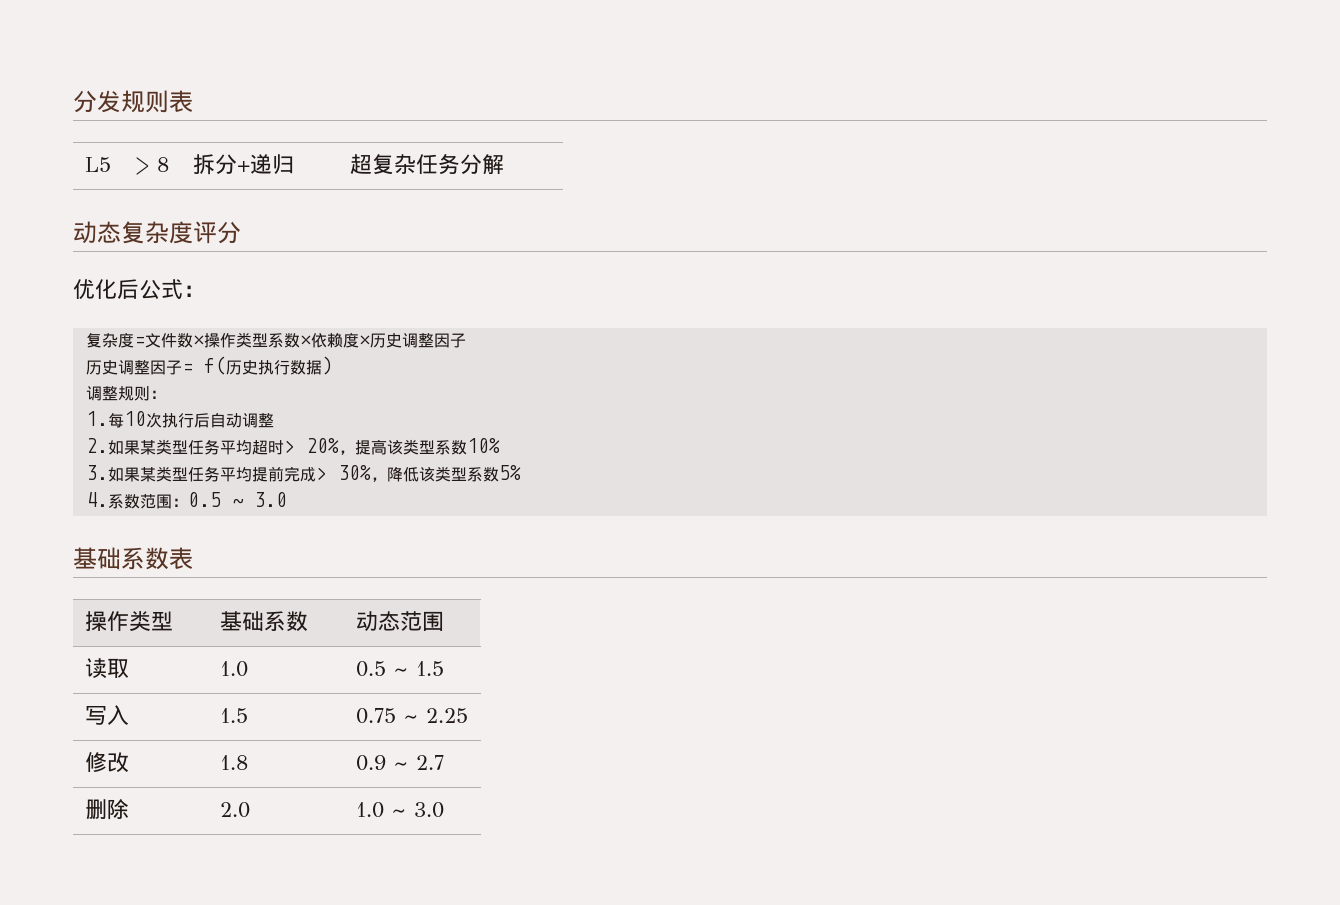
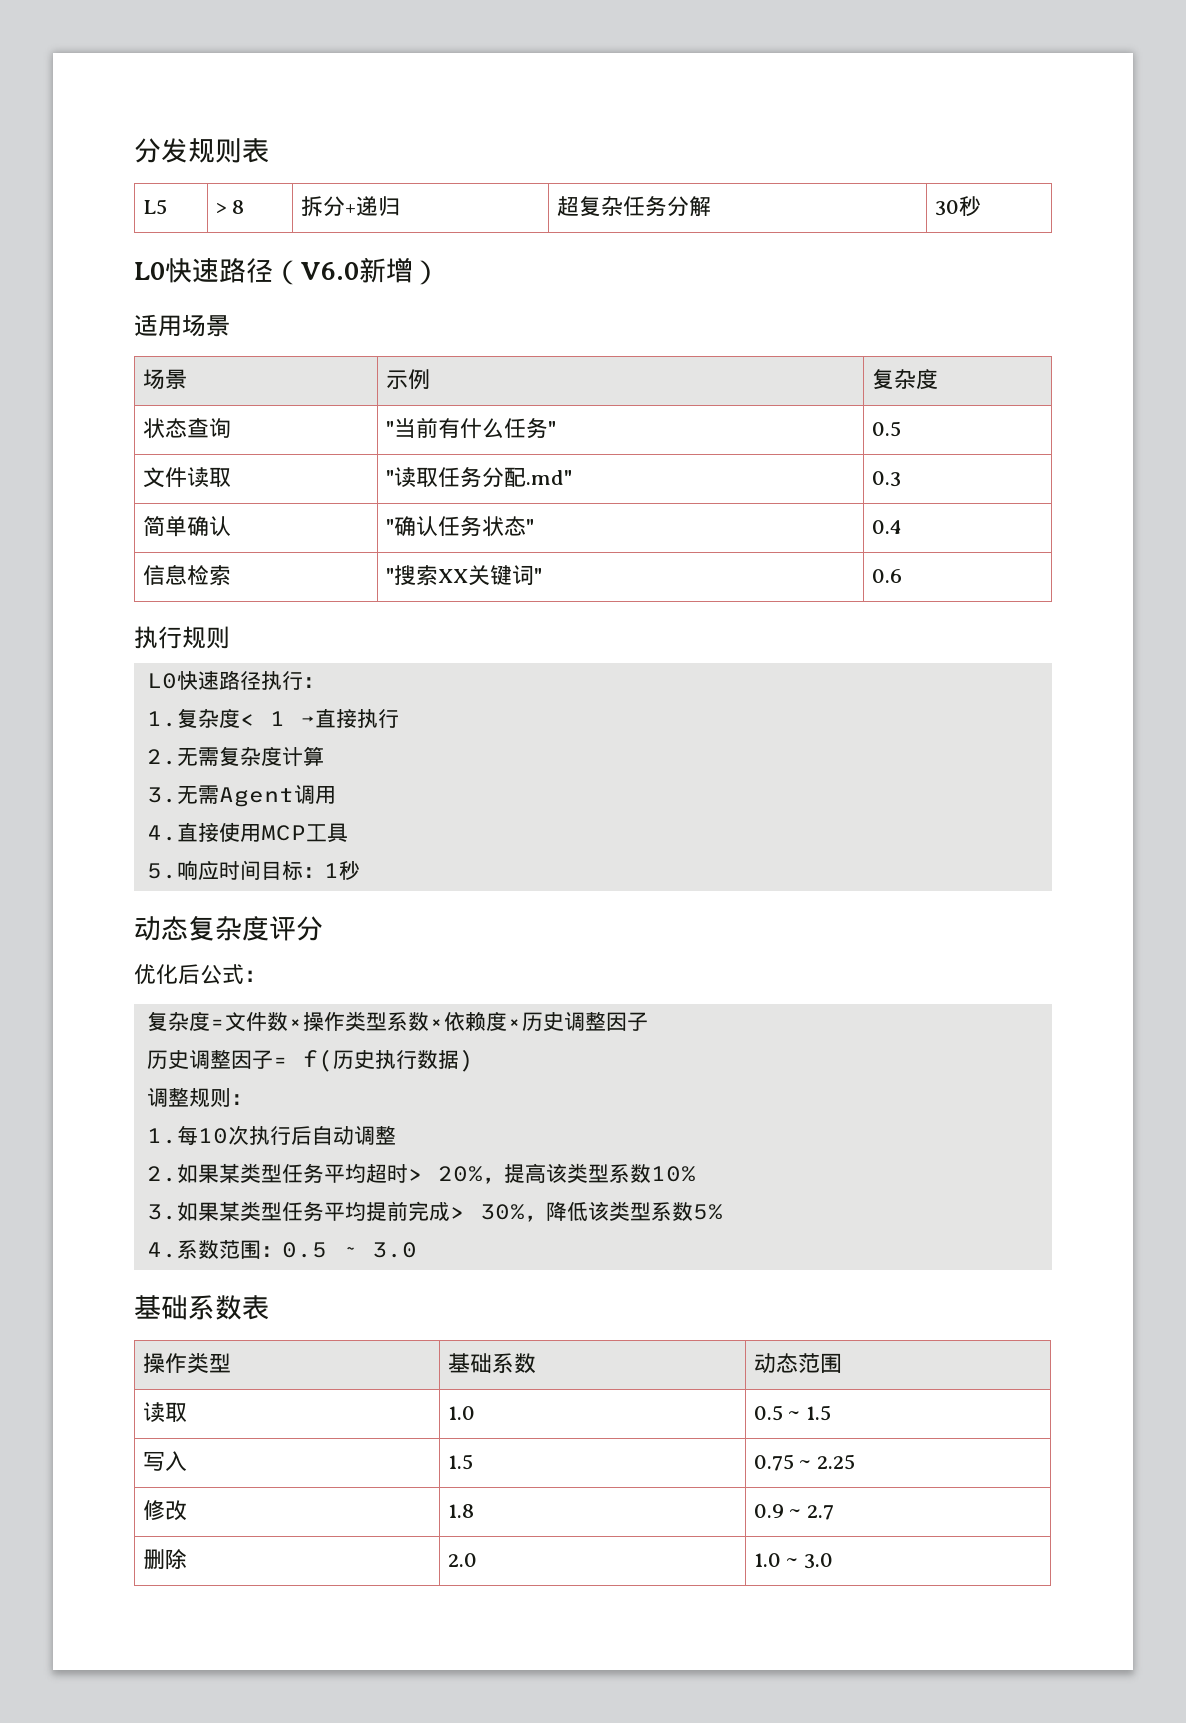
- L5 | > 8 | 拆分+递归 | 超复杂任务分解
+ L5 | > 8 | 拆分+递归 | 超复杂任务分解 | 30秒
+ L0快速路径（V6.0新增）
+ 适用场景
+ 场景 | 示例 | 复杂度
+ 状态查询 | "当前有什么任务" | 0.5
+ 文件读取 | "读取任务分配.md" | 0.3
+ 简单确认 | "确认任务状态" | 0.4
+ 信息检索 | "搜索XX关键词" | 0.6
+ 执行规则
+ L0快速路径执行：
+ 1.复杂度< 1 →直接执行
+ 2.无需复杂度计算
+ 3.无需Agent调用
+ 4.直接使用MCP工具
+ 5.响应时间目标：1秒

